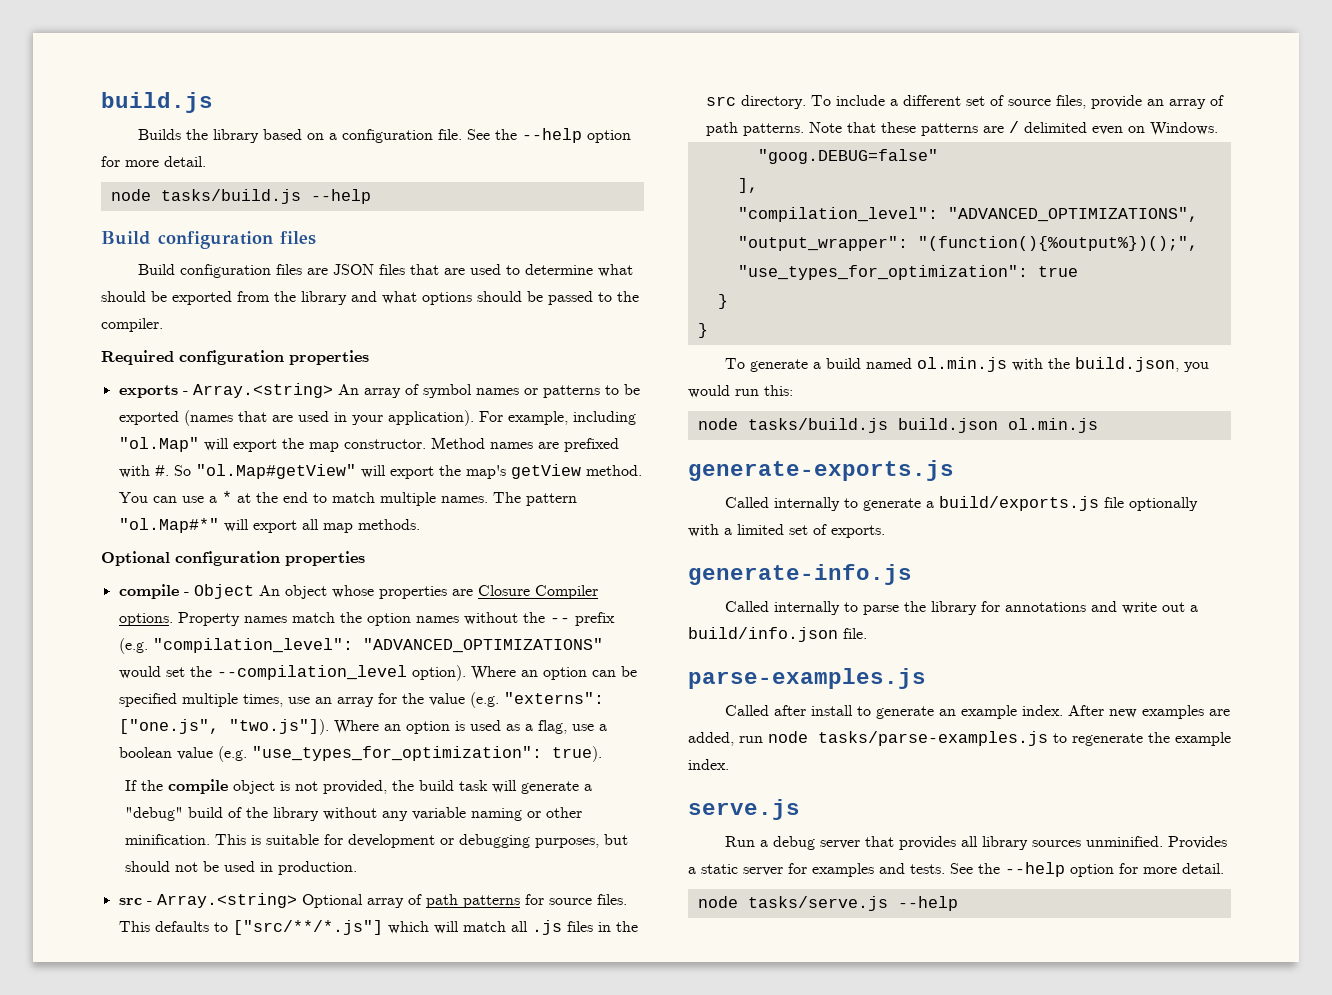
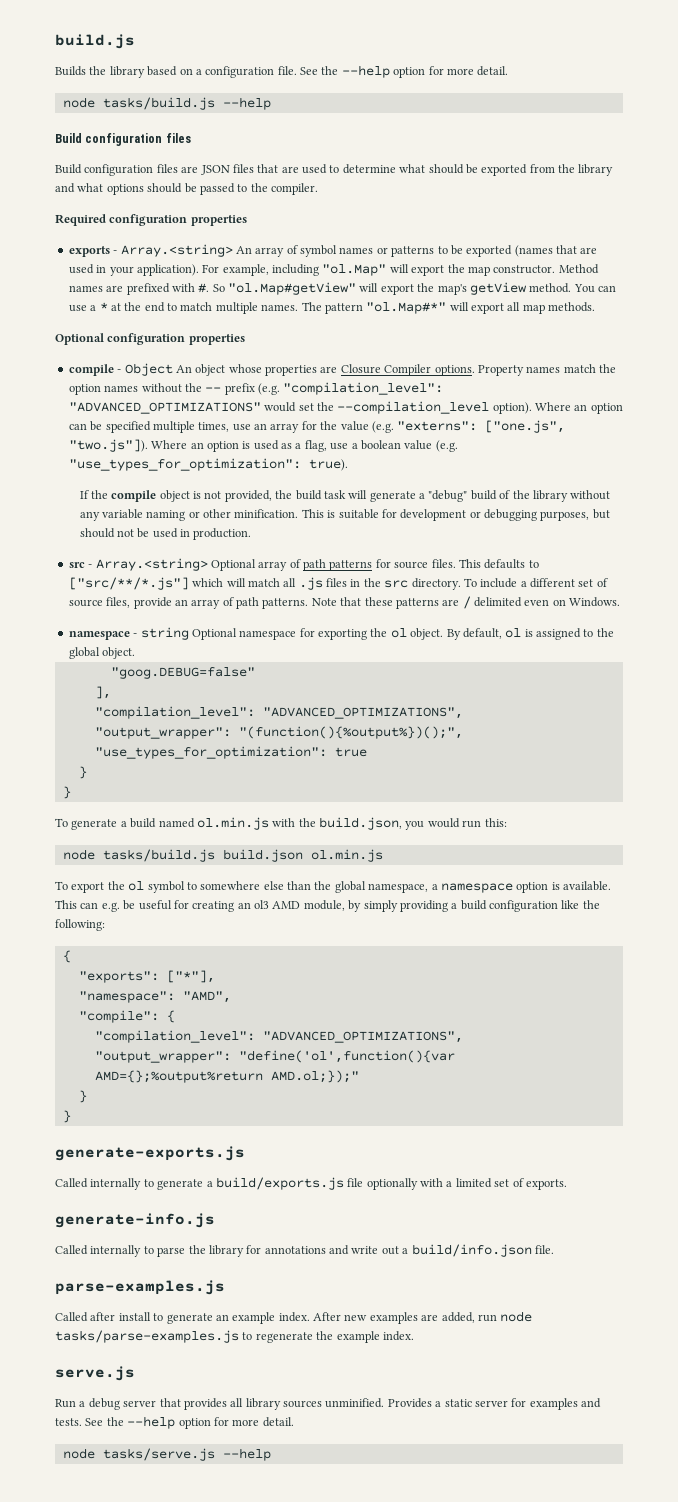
+ namespace - string Optional namespace for exporting the ol object. By default, ol is assigned to the global object.
+ To export the ol symbol to somewhere else than the global namespace, a namespace option is available. This can e.g. be useful for creating an ol3 AMD module, by simply providing a build configuration like the following:
+ {
+ "exports": ["*"],
+ "namespace": "AMD",
+ "compile": {
+ "compilation_level": "ADVANCED_OPTIMIZATIONS",
+ "output_wrapper": "define('ol',function(){var AMD={};%output%return AMD.ol;});"
+ }
+ }

